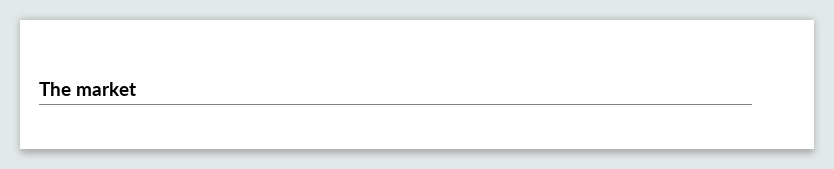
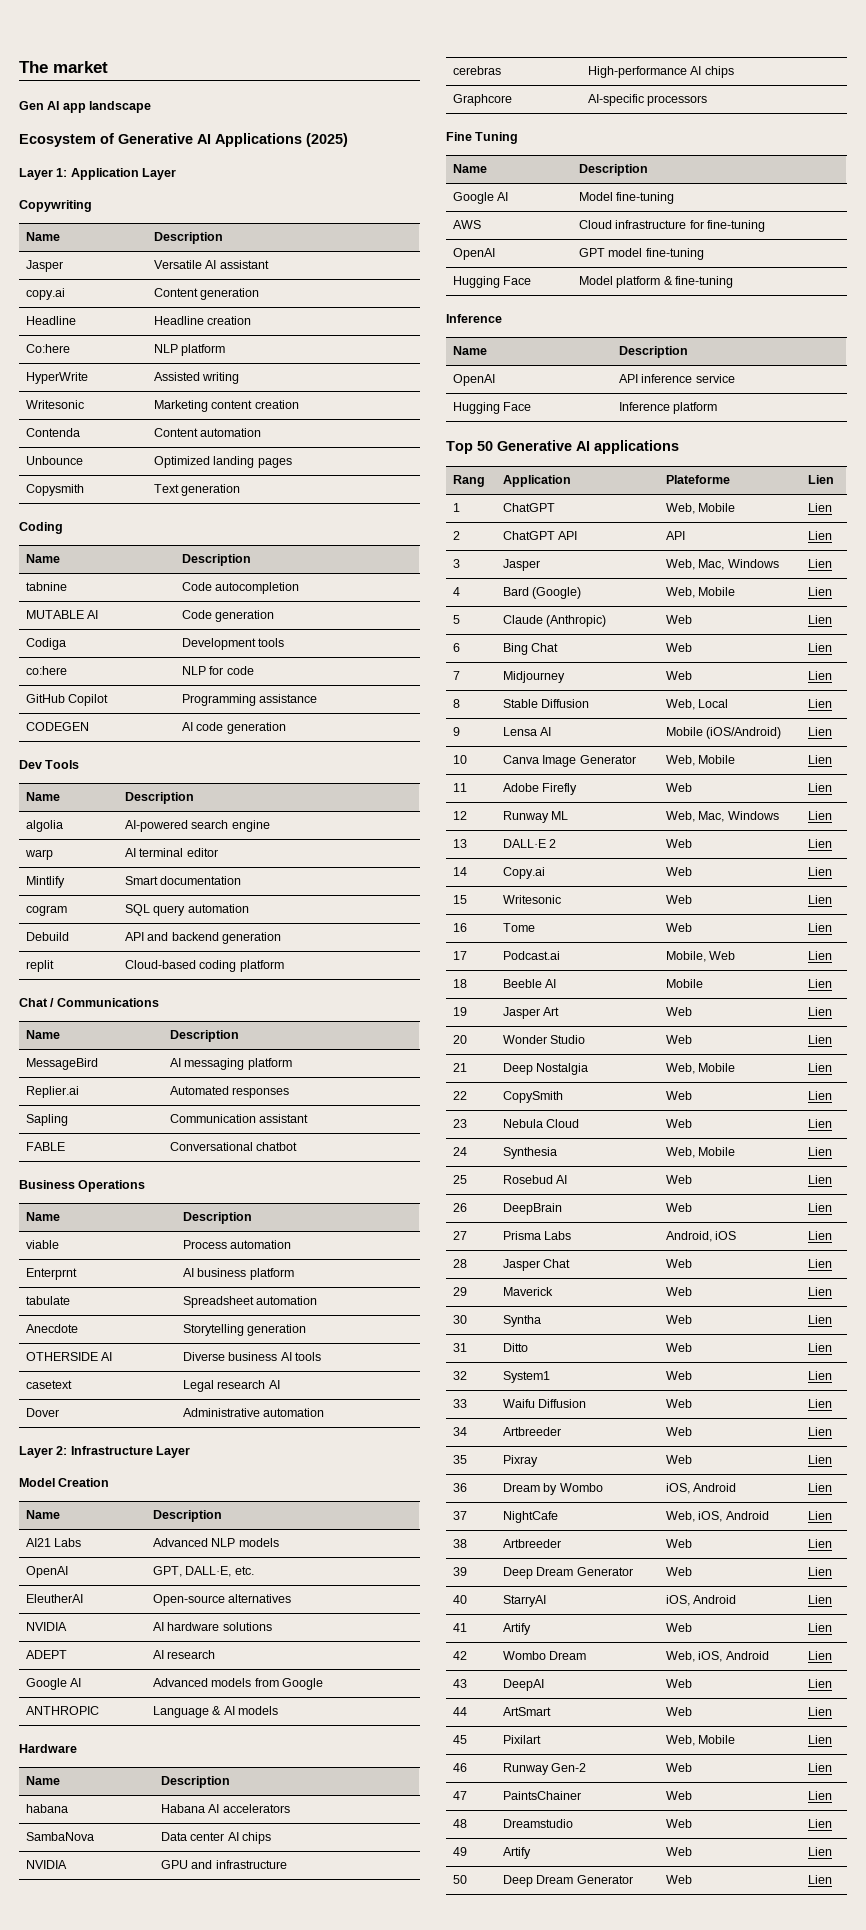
+ Gen AI app landscape
+ Ecosystem of Generative AI Applications (2025)
+ Layer 1: Application Layer
+ Copywriting
+ Name | Description
+ Jasper | Versatile AI assistant
+ copy.ai | Content generation
+ Headline | Headline creation
+ Co:here | NLP platform
+ HyperWrite | Assisted writing
+ Writesonic | Marketing content creation
+ Contenda | Content automation
+ Unbounce | Optimized landing pages
+ Copysmith | Text generation
+ Coding
+ Name | Description
+ tabnine | Code autocompletion
+ MUTABLE AI | Code generation
+ Codiga | Development tools
+ co:here | NLP for code
+ GitHub Copilot | Programming assistance
+ CODEGEN | AI code generation
+ Dev Tools
+ Name | Description
+ algolia | AI-powered search engine
+ warp | AI terminal editor
+ Mintlify | Smart documentation
+ cogram | SQL query automation
+ Debuild | API and backend generation
+ replit | Cloud-based coding platform
+ Chat / Communications
+ Name | Description
+ MessageBird | AI messaging platform
+ Replier.ai | Automated responses
+ Sapling | Communication assistant
+ FABLE | Conversational chatbot
+ Business Operations
+ Name | Description
+ viable | Process automation
+ Enterprnt | AI business platform
+ tabulate | Spreadsheet automation
+ Anecdote | Storytelling generation
+ OTHERSIDE AI | Diverse business AI tools
+ casetext | Legal research AI
+ Dover | Administrative automation
+ Layer 2: Infrastructure Layer
+ Model Creation
+ Name | Description
+ AI21 Labs | Advanced NLP models
+ OpenAI | GPT, DALL·E, etc.
+ EleutherAI | Open-source alternatives
+ NVIDIA | AI hardware solutions
+ ADEPT | AI research
+ Google AI | Advanced models from Google
+ ANTHROPIC | Language & AI models
+ Hardware
+ Name | Description
+ habana | Habana AI accelerators
+ SambaNova | Data center AI chips
+ NVIDIA | GPU and infrastructure
+ cerebras | High-performance AI chips
+ Graphcore | AI-specific processors
+ Fine Tuning
+ Name | Description
+ Google AI | Model fine-tuning
+ AWS | Cloud infrastructure for fine-tuning
+ OpenAI | GPT model fine-tuning
+ Hugging Face | Model platform & fine-tuning
+ Inference
+ Name | Description
+ OpenAI | API inference service
+ Hugging Face | Inference platform
+ Top 50 Generative AI applications
+ Rang | Application | Plateforme | Lien
+ 1 | ChatGPT | Web, Mobile | Lien
+ 2 | ChatGPT API | API | Lien
+ 3 | Jasper | Web, Mac, Windows | Lien
+ 4 | Bard (Google) | Web, Mobile | Lien
+ 5 | Claude (Anthropic) | Web | Lien
+ 6 | Bing Chat | Web | Lien
+ 7 | Midjourney | Web | Lien
+ 8 | Stable Diffusion | Web, Local | Lien
+ 9 | Lensa AI | Mobile (iOS/Android) | Lien
+ 10 | Canva Image Generator | Web, Mobile | Lien
+ 11 | Adobe Firefly | Web | Lien
+ 12 | Runway ML | Web, Mac, Windows | Lien
+ 13 | DALL·E 2 | Web | Lien
+ 14 | Copy.ai | Web | Lien
+ 15 | Writesonic | Web | Lien
+ 16 | Tome | Web | Lien
+ 17 | Podcast.ai | Mobile, Web | Lien
+ 18 | Beeble AI | Mobile | Lien
+ 19 | Jasper Art | Web | Lien
+ 20 | Wonder Studio | Web | Lien
+ 21 | Deep Nostalgia | Web, Mobile | Lien
+ 22 | CopySmith | Web | Lien
+ 23 | Nebula Cloud | Web | Lien
+ 24 | Synthesia | Web, Mobile | Lien
+ 25 | Rosebud AI | Web | Lien
+ 26 | DeepBrain | Web | Lien
+ 27 | Prisma Labs | Android, iOS | Lien
+ 28 | Jasper Chat | Web | Lien
+ 29 | Maverick | Web | Lien
+ 30 | Syntha | Web | Lien
+ 31 | Ditto | Web | Lien
+ 32 | System1 | Web | Lien
+ 33 | Waifu Diffusion | Web | Lien
+ 34 | Artbreeder | Web | Lien
+ 35 | Pixray | Web | Lien
+ 36 | Dream by Wombo | iOS, Android | Lien
+ 37 | NightCafe | Web, iOS, Android | Lien
+ 38 | Artbreeder | Web | Lien
+ 39 | Deep Dream Generator | Web | Lien
+ 40 | StarryAI | iOS, Android | Lien
+ 41 | Artify | Web | Lien
+ 42 | Wombo Dream | Web, iOS, Android | Lien
+ 43 | DeepAI | Web | Lien
+ 44 | ArtSmart | Web | Lien
+ 45 | Pixilart | Web, Mobile | Lien
+ 46 | Runway Gen-2 | Web | Lien
+ 47 | PaintsChainer | Web | Lien
+ 48 | Dreamstudio | Web | Lien
+ 49 | Artify | Web | Lien
+ 50 | Deep Dream Generator | Web | Lien

